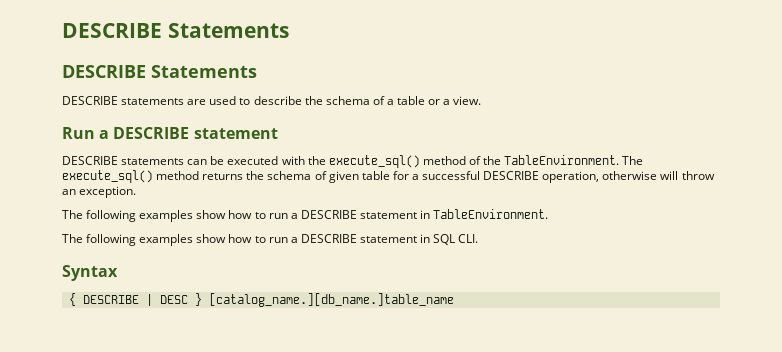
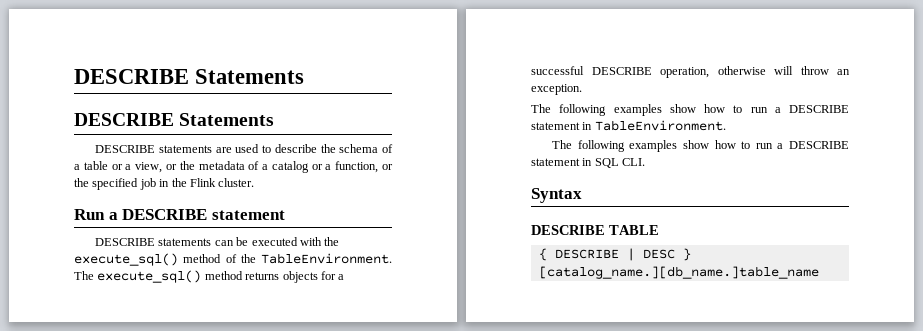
- DESCRIBE statements are used to describe the schema of a table or a view.
+ DESCRIBE statements are used to describe the schema of a table or a view, or the metadata of a catalog or a function, or the specified job in the Flink cluster.
- The execute_sql() method returns the schema of given table for a successful DESCRIBE operation, otherwise will throw an exception.
+ The execute_sql() method returns objects for a successful DESCRIBE operation, otherwise will throw an exception.
+ DESCRIBE TABLE

